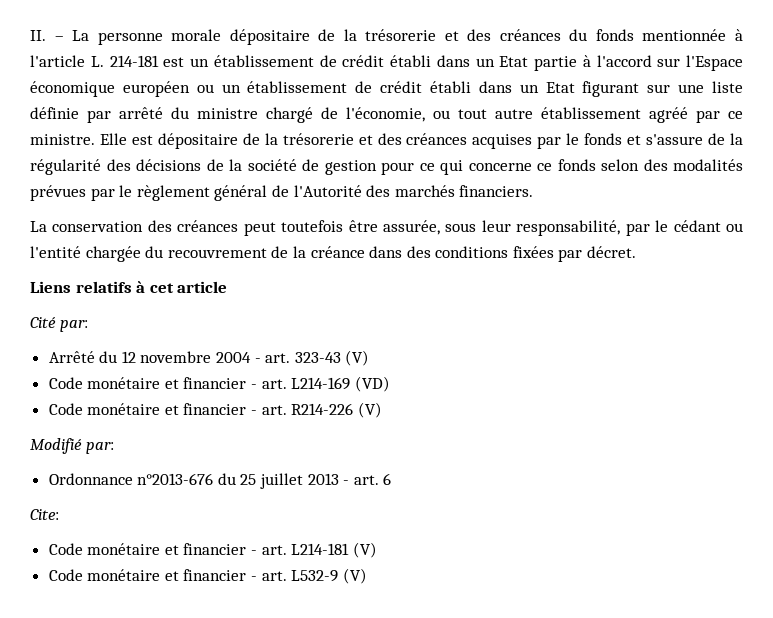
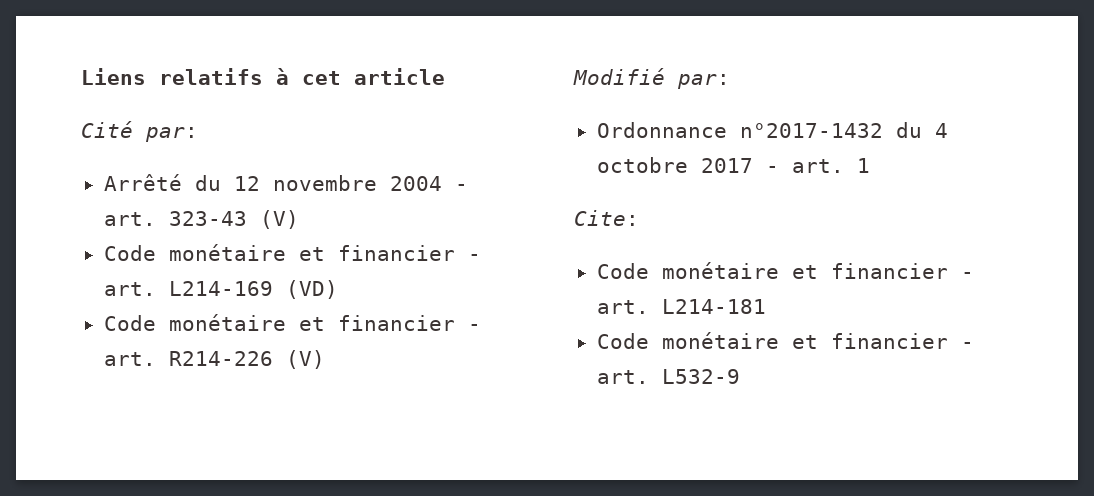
- II. – La personne morale dépositaire de la trésorerie et des créances du fonds mentionnée à l'article L. 214-181 est un établissement de crédit établi dans un Etat partie à l'accord sur l'Espace économique européen ou un établissement de crédit établi dans un Etat figurant sur une liste définie par arrêté du ministre chargé de l'économie, ou tout autre établissement agréé par ce ministre. Elle est dépositaire de la trésorerie et des créances acquises par le fonds et s'assure de la régularité des décisions de la société de gestion pour ce qui concerne ce fonds selon des modalités prévues par le règlement général de l'Autorité des marchés financiers.
- La conservation des créances peut toutefois être assurée, sous leur responsabilité, par le cédant ou l'entité chargée du recouvrement de la créance dans des conditions fixées par décret.
- Ordonnance n°2013-676 du 25 juillet 2013 - art. 6
+ Ordonnance n°2017-1432 du 4 octobre 2017 - art. 1
- Code monétaire et financier - art. L214-181 (V)
+ Code monétaire et financier - art. L214-181
- Code monétaire et financier - art. L532-9 (V)
+ Code monétaire et financier - art. L532-9

